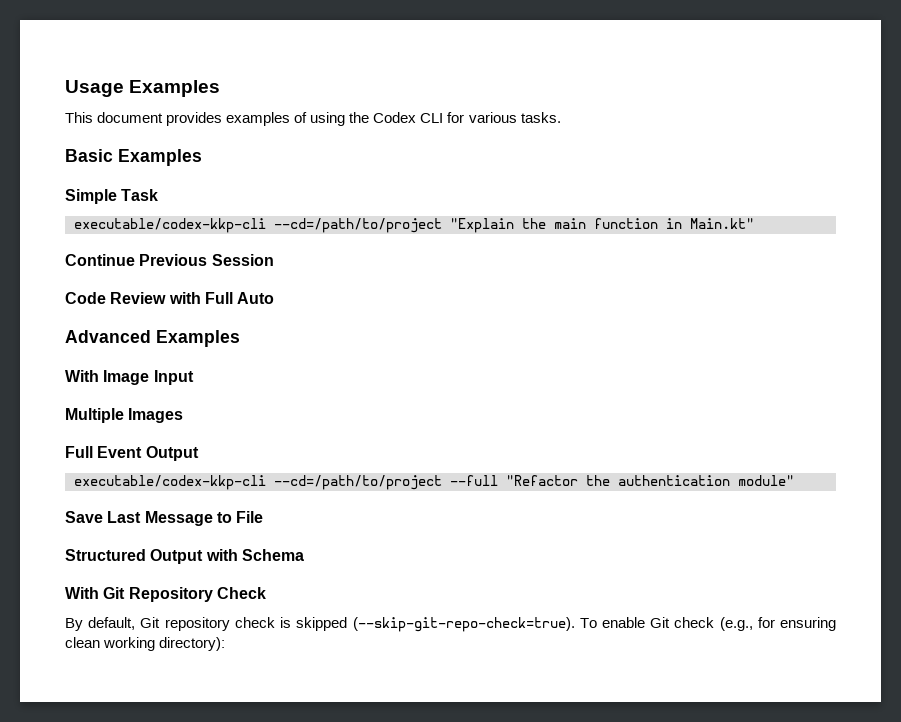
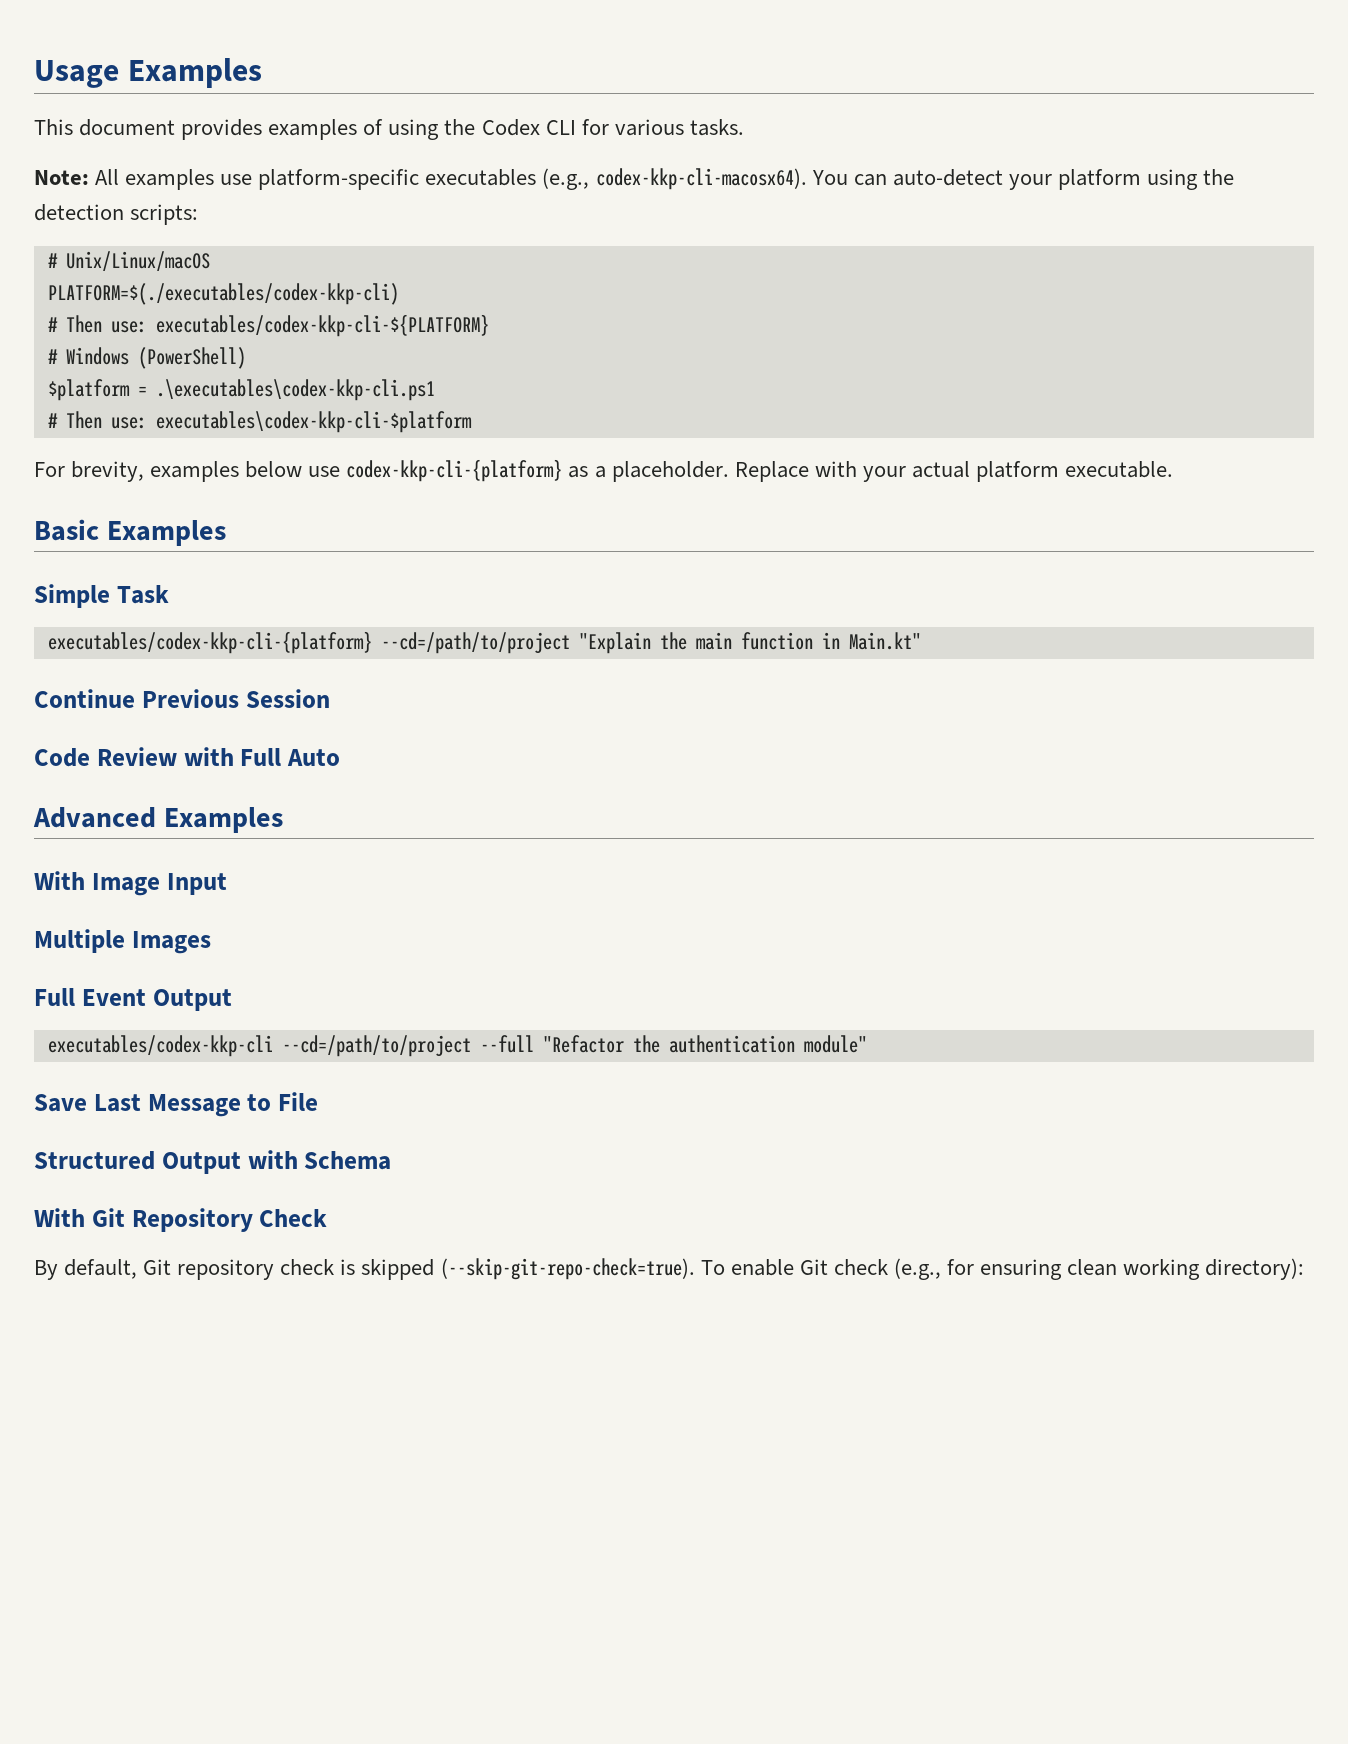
+ Note: All examples use platform-specific executables (e.g., codex-kkp-cli-macosx64). You can auto-detect your platform using the detection scripts:
+ # Unix/Linux/macOS
+ PLATFORM=$(./executables/codex-kkp-cli)
+ # Then use: executables/codex-kkp-cli-${PLATFORM}
+ # Windows (PowerShell)
+ $platform = .\executables\codex-kkp-cli.ps1
+ # Then use: executables\codex-kkp-cli-$platform
+ For brevity, examples below use codex-kkp-cli-{platform} as a placeholder. Replace with your actual platform executable.
- executable/codex-kkp-cli --cd=/path/to/project "Explain the main function in Main.kt"
+ executables/codex-kkp-cli-{platform} --cd=/path/to/project "Explain the main function in Main.kt"
- executable/codex-kkp-cli --cd=/path/to/project --full "Refactor the authentication module"
+ executables/codex-kkp-cli --cd=/path/to/project --full "Refactor the authentication module"

